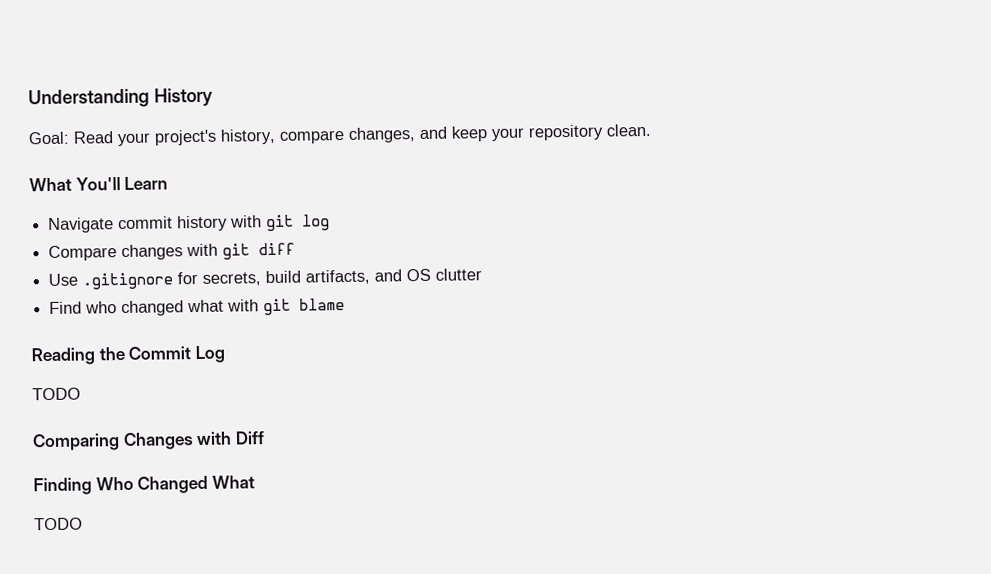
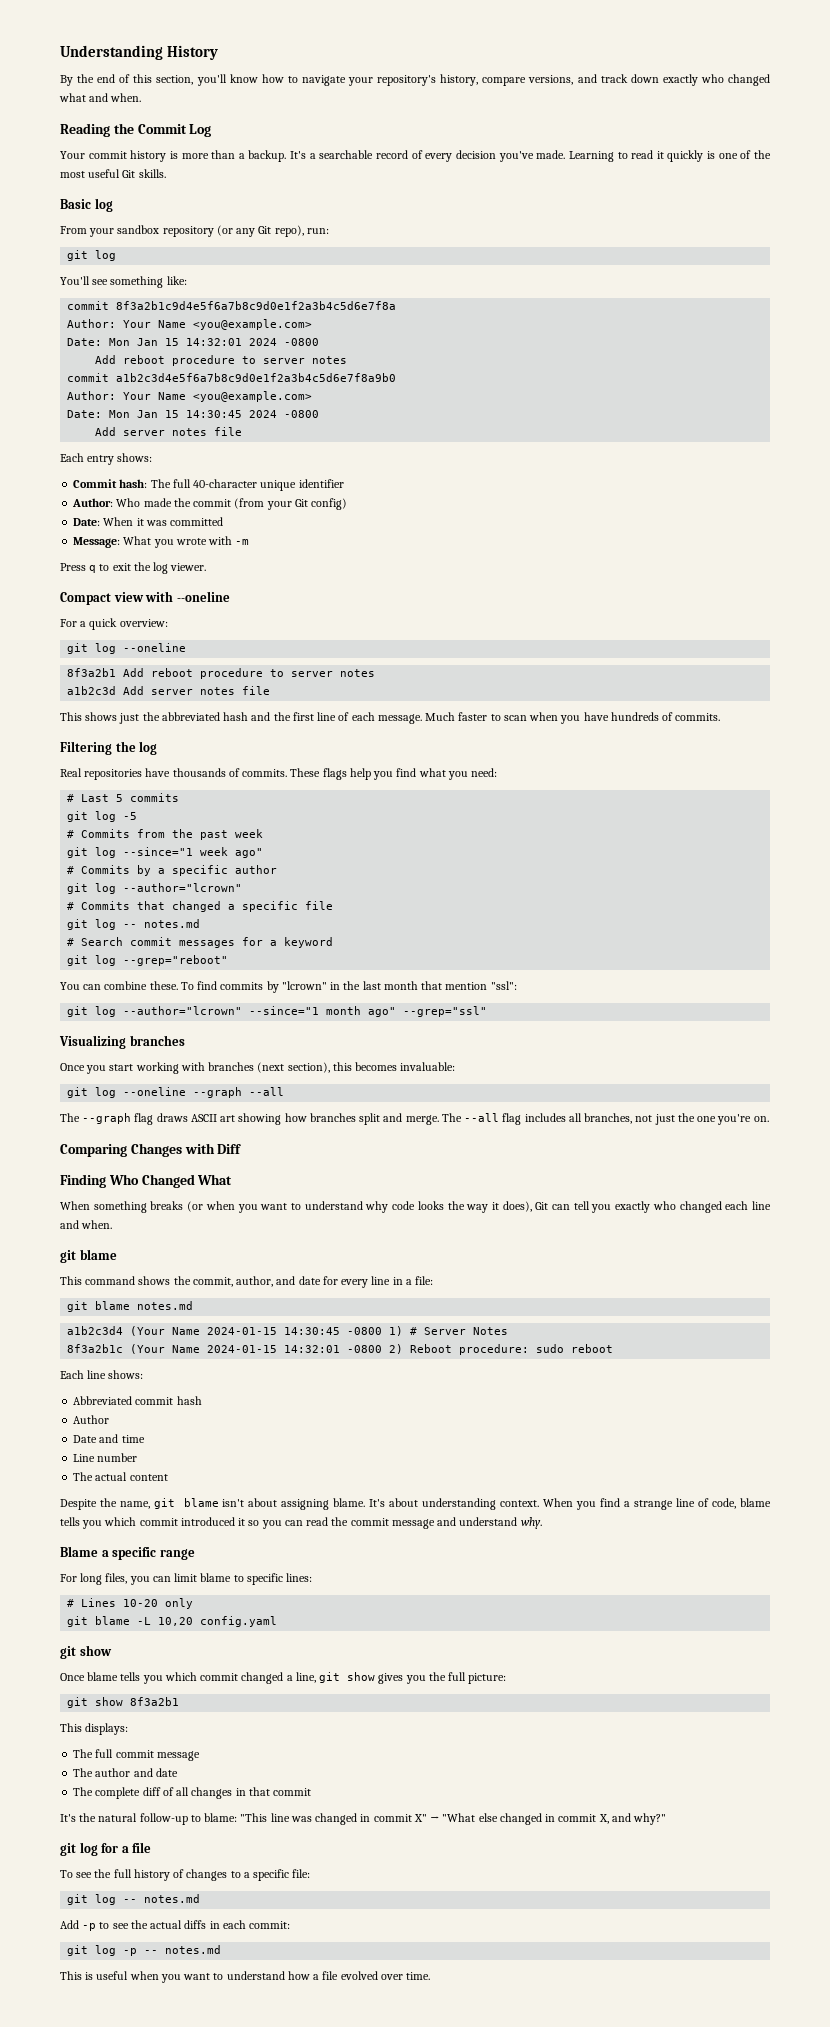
- Goal: Read your project's history, compare changes, and keep your repository clean.
- What You'll Learn
- Navigate commit history with git log
- Compare changes with git diff
- Use .gitignore for secrets, build artifacts, and OS clutter
- Find who changed what with git blame
+ By the end of this section, you'll know how to navigate your repository's history, compare versions, and track down exactly who changed what and when.
  Reading the Commit Log
- TODO
+ Your commit history is more than a backup. It's a searchable record of every decision you've made. Learning to read it quickly is one of the most useful Git skills.
+ Basic log
+ From your sandbox repository (or any Git repo), run:
+ git log
+ You'll see something like:
+ commit 8f3a2b1c9d4e5f6a7b8c9d0e1f2a3b4c5d6e7f8a
+ Author: Your Name <you@example.com>
+ Date: Mon Jan 15 14:32:01 2024 -0800
+ Add reboot procedure to server notes
+ commit a1b2c3d4e5f6a7b8c9d0e1f2a3b4c5d6e7f8a9b0
+ Author: Your Name <you@example.com>
+ Date: Mon Jan 15 14:30:45 2024 -0800
+ Add server notes file
+ Each entry shows:
+ Commit hash: The full 40-character unique identifier
+ Author: Who made the commit (from your Git config)
+ Date: When it was committed
+ Message: What you wrote with -m
+ Press q to exit the log viewer.
+ Compact view with --oneline
+ For a quick overview:
+ git log --oneline
+ 8f3a2b1 Add reboot procedure to server notes
+ a1b2c3d Add server notes file
+ This shows just the abbreviated hash and the first line of each message. Much faster to scan when you have hundreds of commits.
+ Filtering the log
+ Real repositories have thousands of commits. These flags help you find what you need:
+ # Last 5 commits
+ git log -5
+ # Commits from the past week
+ git log --since="1 week ago"
+ # Commits by a specific author
+ git log --author="lcrown"
+ # Commits that changed a specific file
+ git log -- notes.md
+ # Search commit messages for a keyword
+ git log --grep="reboot"
+ You can combine these. To find commits by "lcrown" in the last month that mention "ssl":
+ git log --author="lcrown" --since="1 month ago" --grep="ssl"
+ Visualizing branches
+ Once you start working with branches (next section), this becomes invaluable:
+ git log --oneline --graph --all
+ The --graph flag draws ASCII art showing how branches split and merge. The --all flag includes all branches, not just the one you're on.
  Finding Who Changed What
- TODO
+ When something breaks (or when you want to understand why code looks the way it does), Git can tell you exactly who changed each line and when.
+ git blame
+ This command shows the commit, author, and date for every line in a file:
+ git blame notes.md
+ a1b2c3d4 (Your Name 2024-01-15 14:30:45 -0800 1) # Server Notes
+ 8f3a2b1c (Your Name 2024-01-15 14:32:01 -0800 2) Reboot procedure: sudo reboot
+ Each line shows:
+ Abbreviated commit hash
+ Author
+ Date and time
+ Line number
+ The actual content
+ Despite the name, git blame isn't about assigning blame. It's about understanding context. When you find a strange line of code, blame tells you which commit introduced it so you can read the commit message and understand why.
+ Blame a specific range
+ For long files, you can limit blame to specific lines:
+ # Lines 10-20 only
+ git blame -L 10,20 config.yaml
+ git show
+ Once blame tells you which commit changed a line, git show gives you the full picture:
+ git show 8f3a2b1
+ This displays:
+ The full commit message
+ The author and date
+ The complete diff of all changes in that commit
+ It's the natural follow-up to blame: "This line was changed in commit X" → "What else changed in commit X, and why?"
+ git log for a file
+ To see the full history of changes to a specific file:
+ git log -- notes.md
+ Add -p to see the actual diffs in each commit:
+ git log -p -- notes.md
+ This is useful when you want to understand how a file evolved over time.

